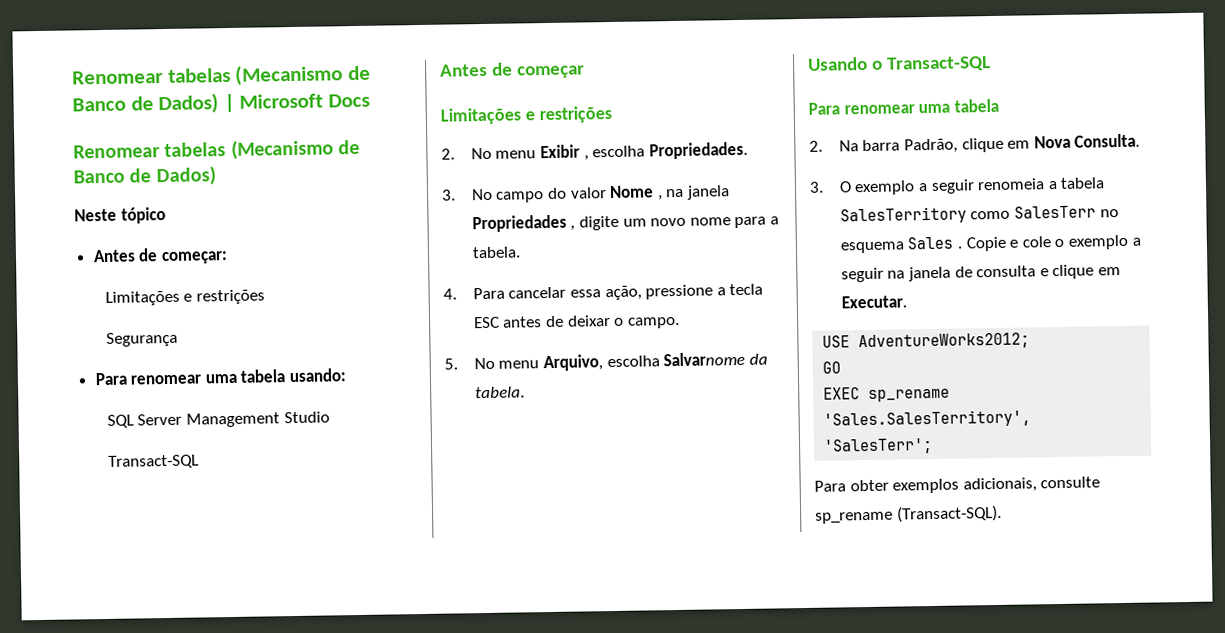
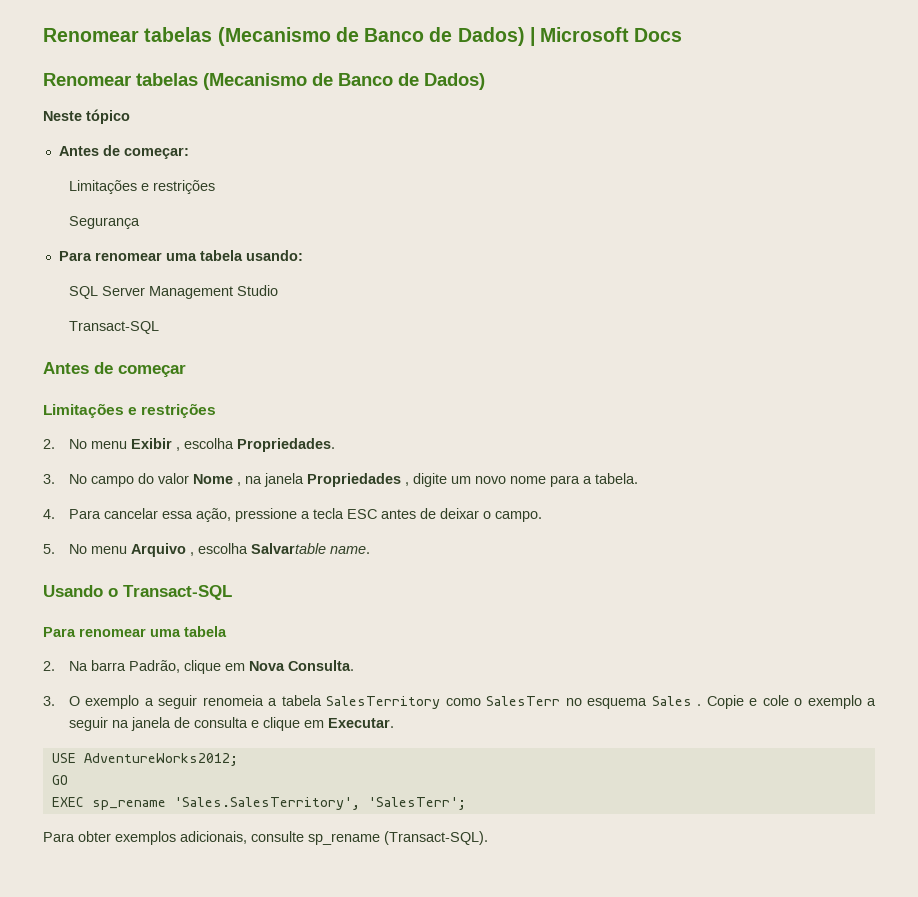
- 5. No menu Arquivo, escolha Salvarnome da tabela.
+ 5. No menu Arquivo , escolha Salvartable name.

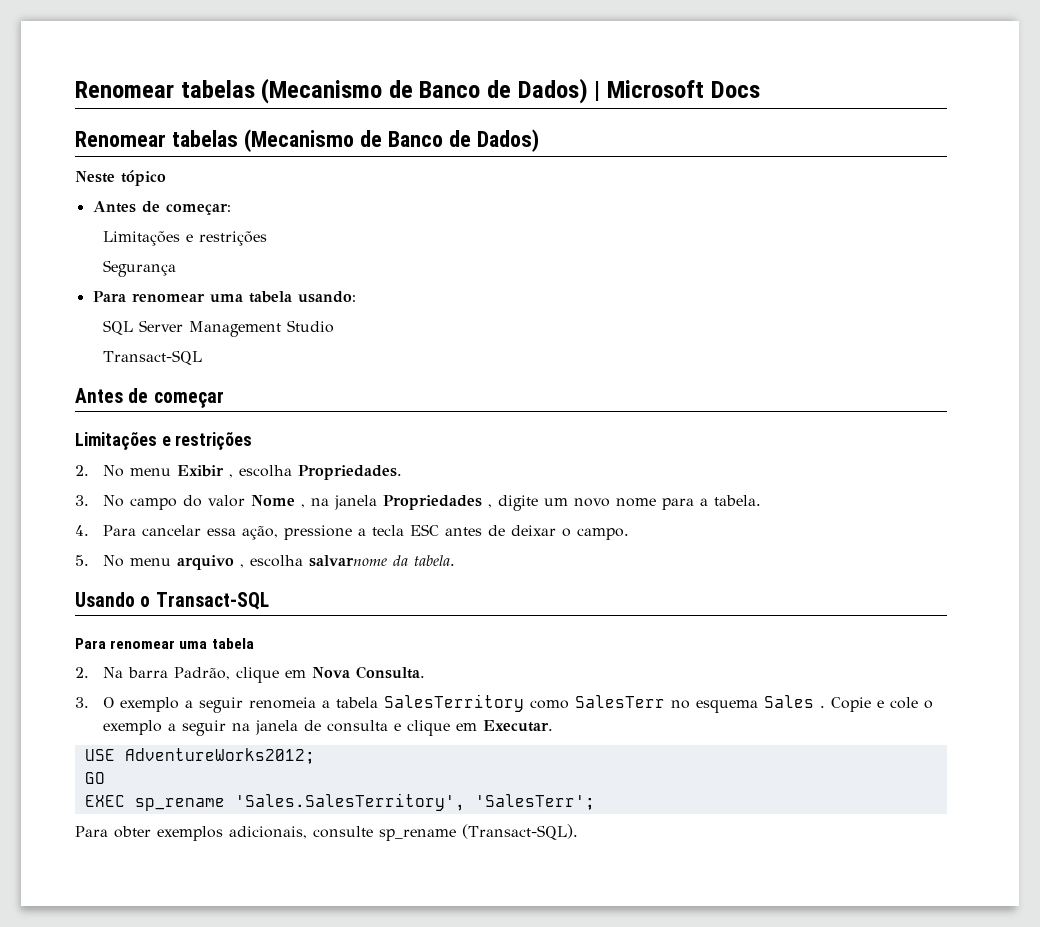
- 5. No menu Arquivo , escolha Salvartable name.
+ 5. No menu arquivo , escolha salvarnome da tabela.

